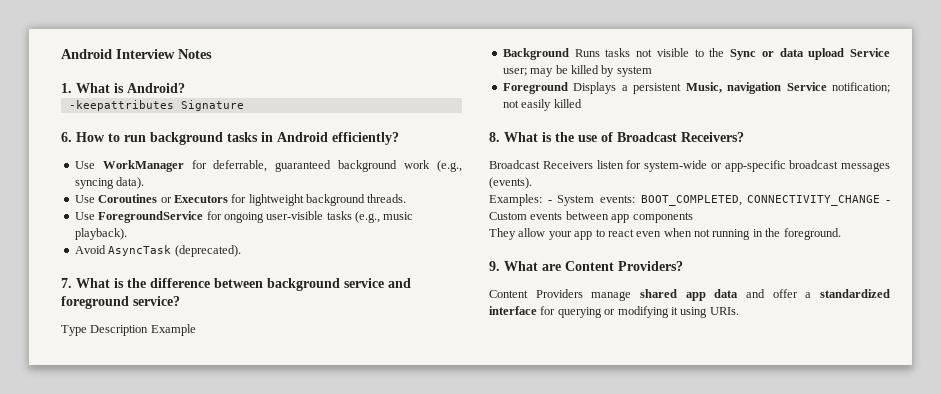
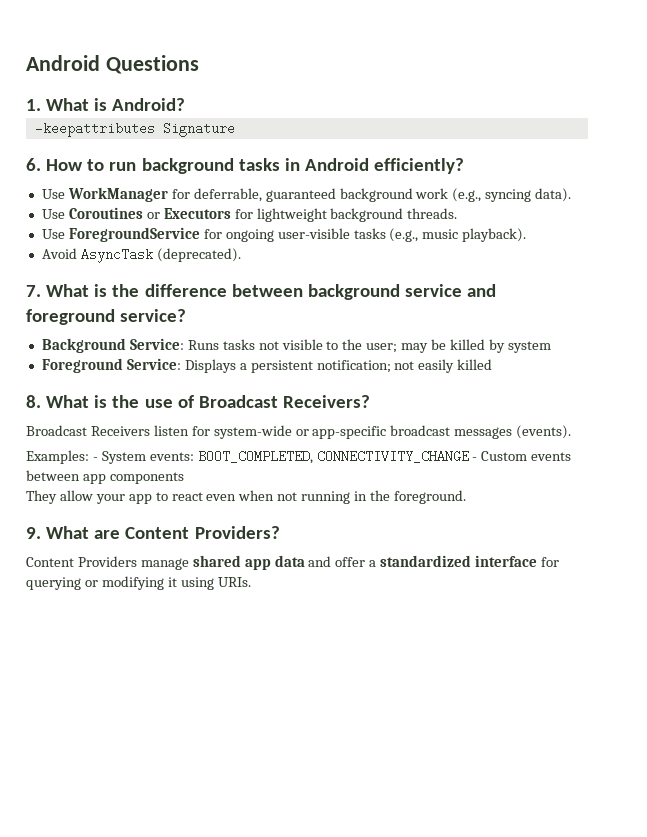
- Android Interview Notes
+ Android Questions
- Type Description Example
- Background Runs tasks not visible to the Sync or data upload Service user; may be killed by system
+ Background Service: Runs tasks not visible to the user; may be killed by system
- Foreground Displays a persistent Music, navigation Service notification; not easily killed
+ Foreground Service: Displays a persistent notification; not easily killed

